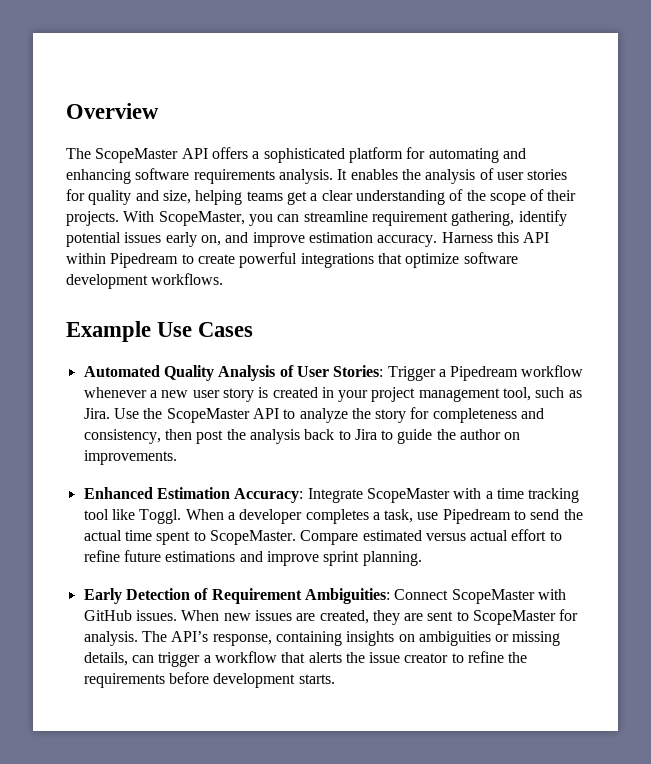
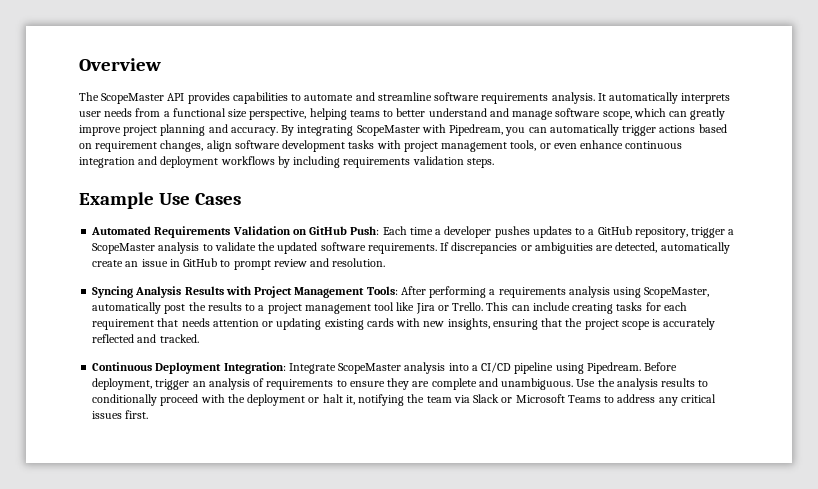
- The ScopeMaster API offers a sophisticated platform for automating and enhancing software requirements analysis. It enables the analysis of user stories for quality and size, helping teams get a clear understanding of the scope of their projects. With ScopeMaster, you can streamline requirement gathering, identify potential issues early on, and improve estimation accuracy. Harness this API within Pipedream to create powerful integrations that optimize software development workflows.
+ The ScopeMaster API provides capabilities to automate and streamline software requirements analysis. It automatically interprets user needs from a functional size perspective, helping teams to better understand and manage software scope, which can greatly improve project planning and accuracy. By integrating ScopeMaster with Pipedream, you can automatically trigger actions based on requirement changes, align software development tasks with project management tools, or even enhance continuous integration and deployment workflows by including requirements validation steps.
  Example Use Cases
- Automated Quality Analysis of User Stories: Trigger a Pipedream workflow whenever a new user story is created in your project management tool, such as Jira. Use the ScopeMaster API to analyze the story for completeness and consistency, then post the analysis back to Jira to guide the author on improvements.
- Enhanced Estimation Accuracy: Integrate ScopeMaster with a time tracking tool like Toggl. When a developer completes a task, use Pipedream to send the actual time spent to ScopeMaster. Compare estimated versus actual effort to refine future estimations and improve sprint planning.
- Early Detection of Requirement Ambiguities: Connect ScopeMaster with GitHub issues. When new issues are created, they are sent to ScopeMaster for analysis. The API’s response, containing insights on ambiguities or missing details, can trigger a workflow that alerts the issue creator to refine the requirements before development starts.
+ Automated Requirements Validation on GitHub Push: Each time a developer pushes updates to a GitHub repository, trigger a ScopeMaster analysis to validate the updated software requirements. If discrepancies or ambiguities are detected, automatically create an issue in GitHub to prompt review and resolution.
+ Syncing Analysis Results with Project Management Tools: After performing a requirements analysis using ScopeMaster, automatically post the results to a project management tool like Jira or Trello. This can include creating tasks for each requirement that needs attention or updating existing cards with new insights, ensuring that the project scope is accurately reflected and tracked.
+ Continuous Deployment Integration: Integrate ScopeMaster analysis into a CI/CD pipeline using Pipedream. Before deployment, trigger an analysis of requirements to ensure they are complete and unambiguous. Use the analysis results to conditionally proceed with the deployment or halt it, notifying the team via Slack or Microsoft Teams to address any critical issues first.

